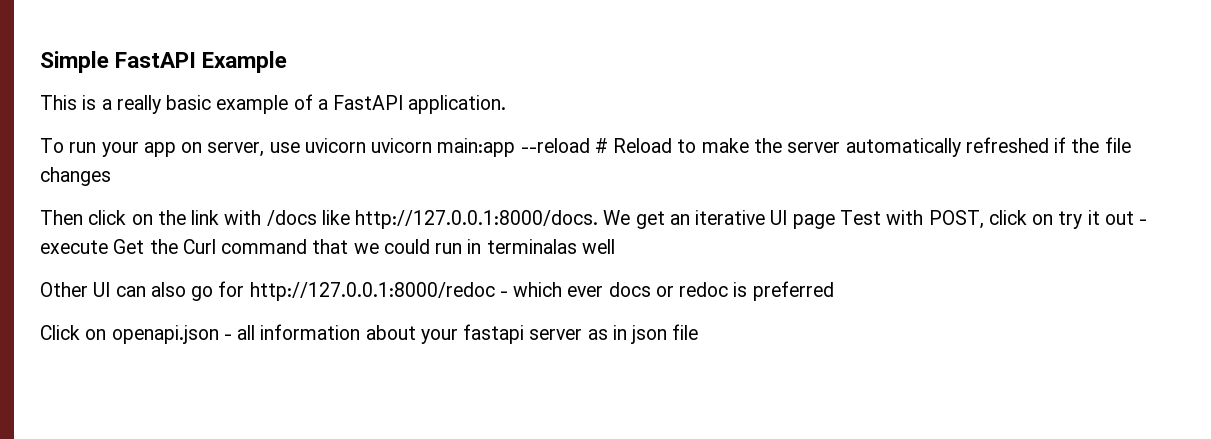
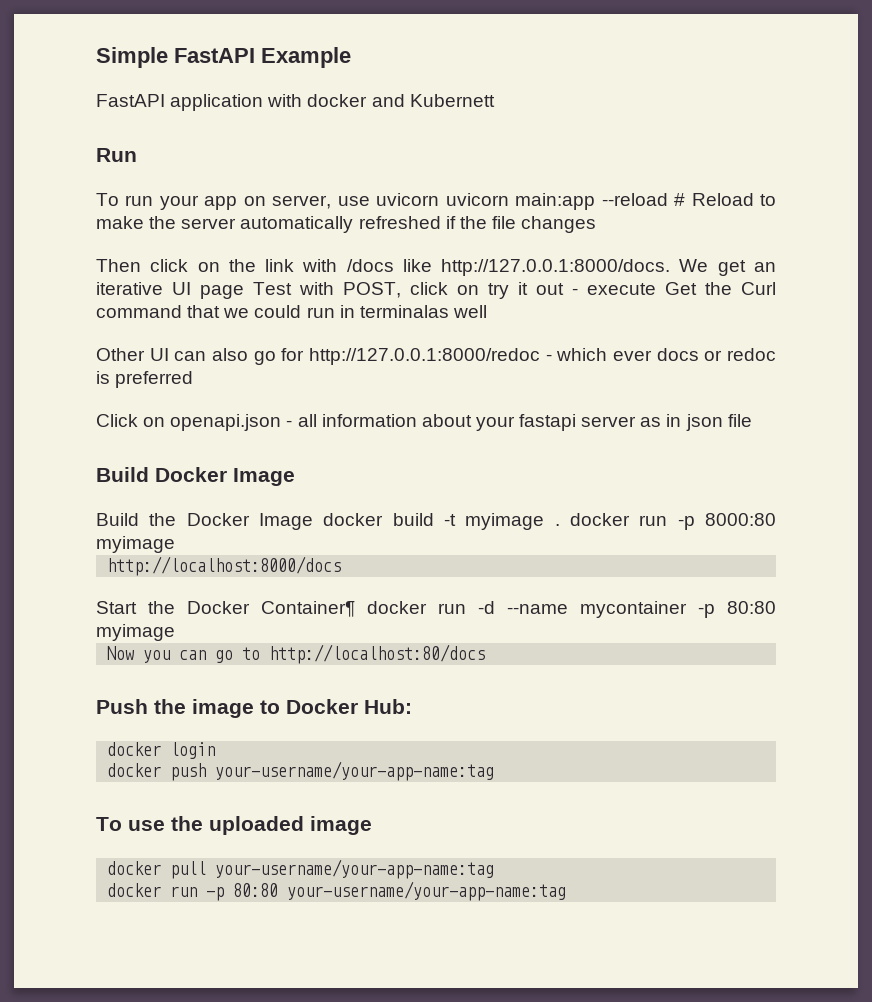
- This is a really basic example of a FastAPI application.
+ FastAPI application with docker and Kubernett
+ Run
+ Build Docker Image
+ Build the Docker Image docker build -t myimage . docker run -p 8000:80 myimage
+ http://localhost:8000/docs
+ Start the Docker Container¶ docker run -d --name mycontainer -p 80:80 myimage
+ Now you can go to http://localhost:80/docs
+ Push the image to Docker Hub:
+ docker login
+ docker push your-username/your-app-name:tag
+ To use the uploaded image
+ docker pull your-username/your-app-name:tag
+ docker run -p 80:80 your-username/your-app-name:tag

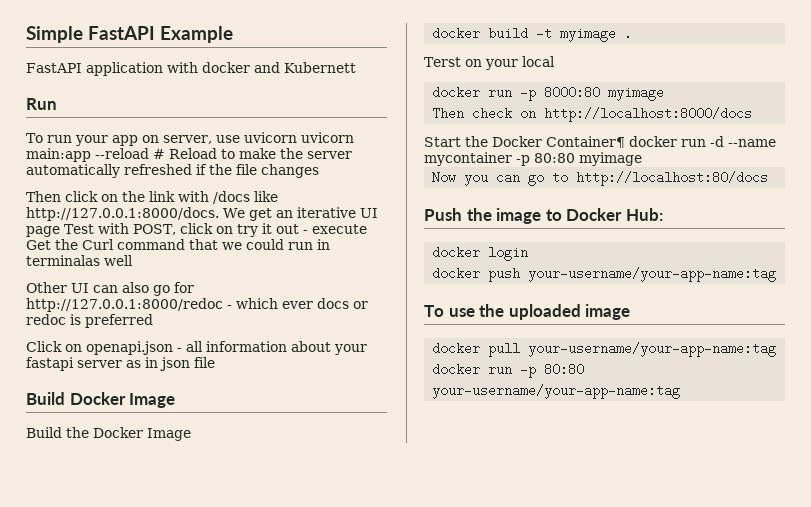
- Build the Docker Image docker build -t myimage . docker run -p 8000:80 myimage
+ Build the Docker Image
+ docker build -t myimage .
+ Terst on your local
+ docker run -p 8000:80 myimage
- http://localhost:8000/docs
+ Then check on http://localhost:8000/docs

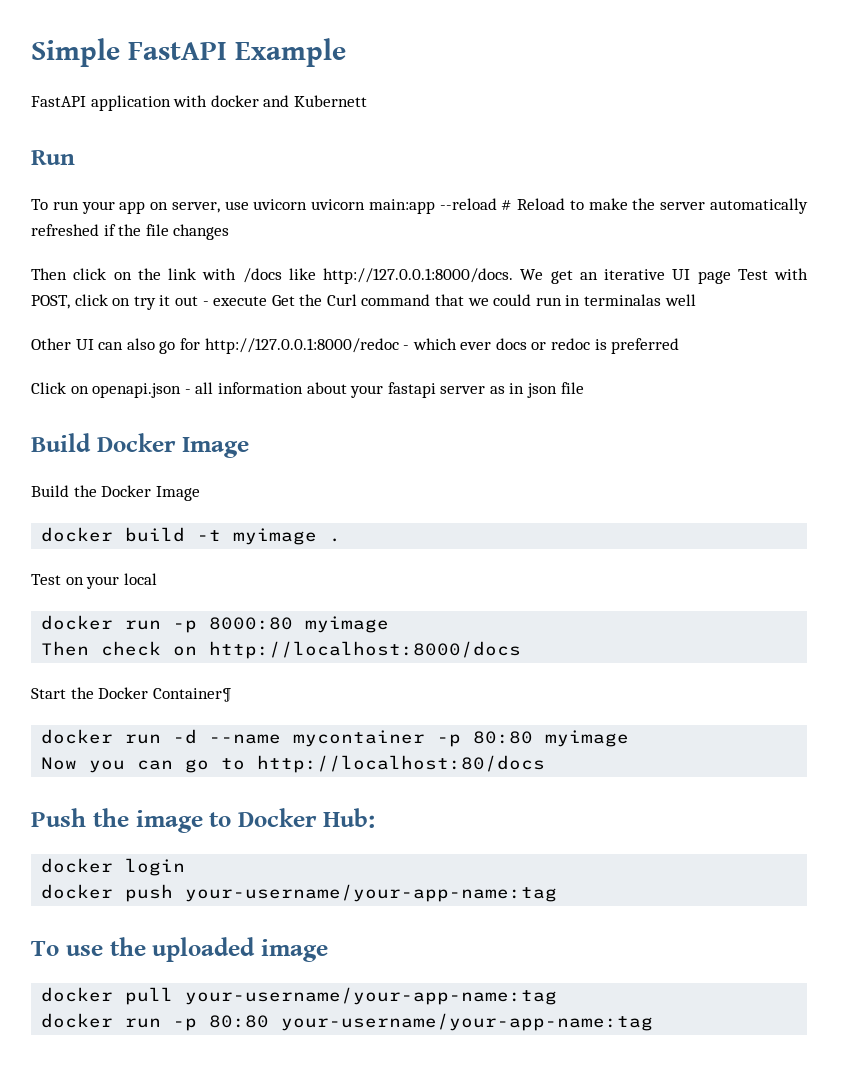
- Terst on your local
+ Test on your local
- Start the Docker Container¶ docker run -d --name mycontainer -p 80:80 myimage
+ Start the Docker Container¶
+ docker run -d --name mycontainer -p 80:80 myimage

